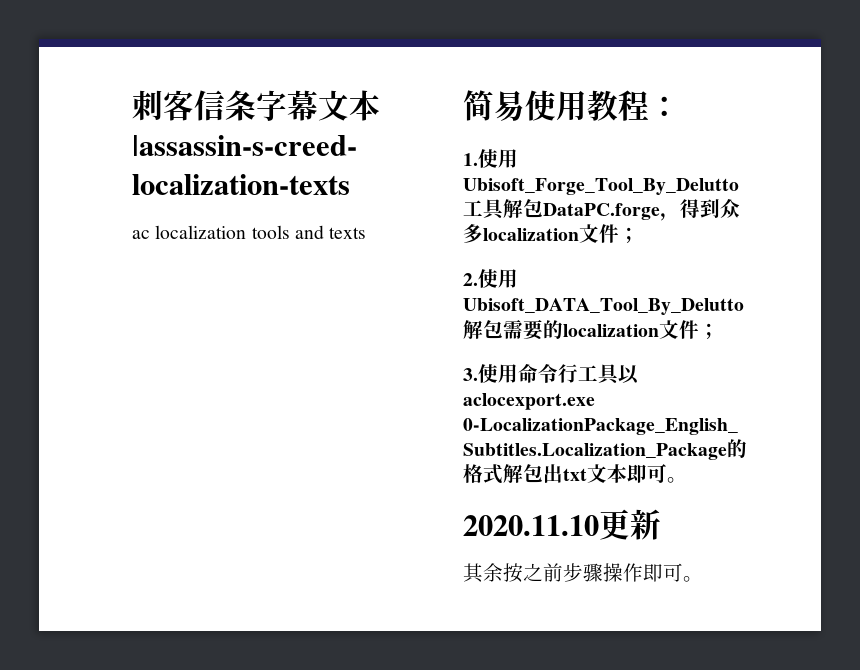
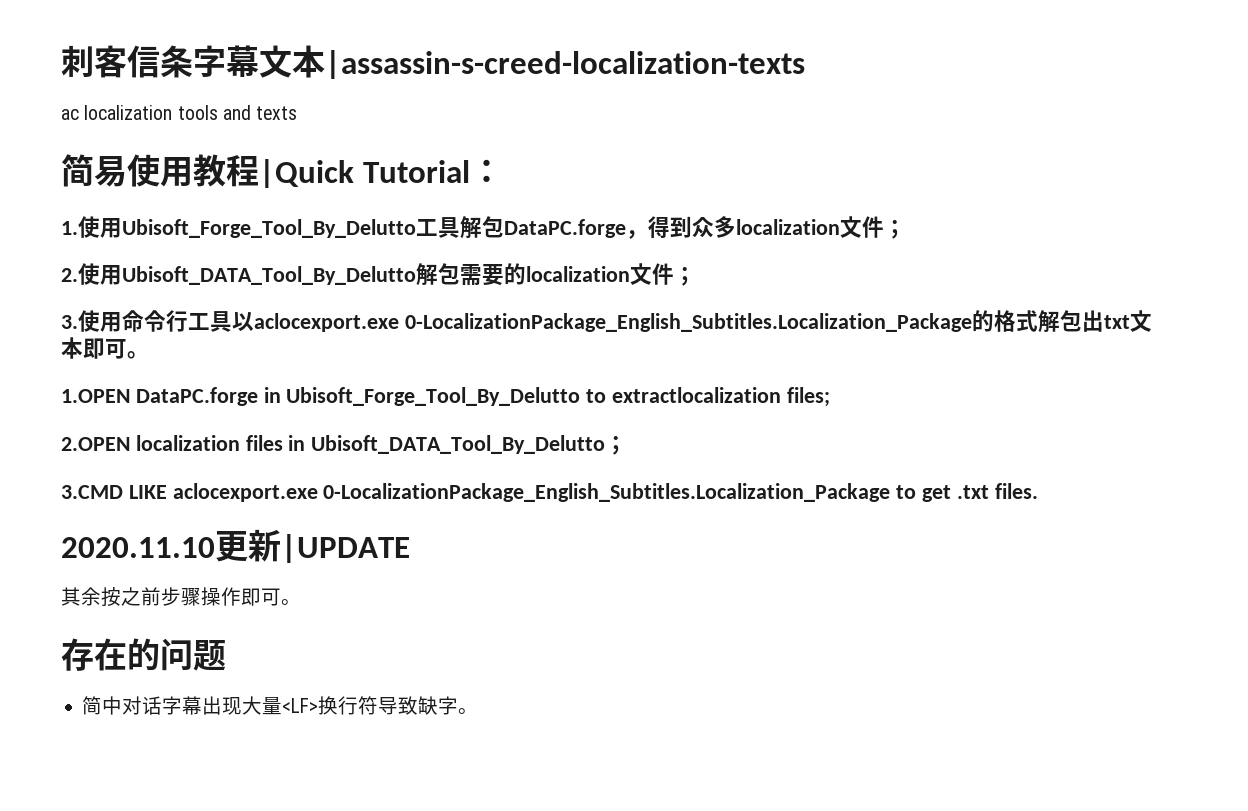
- 简易使用教程：
+ 简易使用教程|Quick Tutorial：
+ 1.OPEN DataPC.forge in Ubisoft_Forge_Tool_By_Delutto to extractlocalization files;
+ 2.OPEN localization files in Ubisoft_DATA_Tool_By_Delutto；
+ 3.CMD LIKE aclocexport.exe 0-LocalizationPackage_English_Subtitles.Localization_Package to get .txt files.
- 2020.11.10更新
+ 2020.11.10更新|UPDATE
+ 存在的问题
+ 简中对话字幕出现大量<LF>换行符导致缺字。

